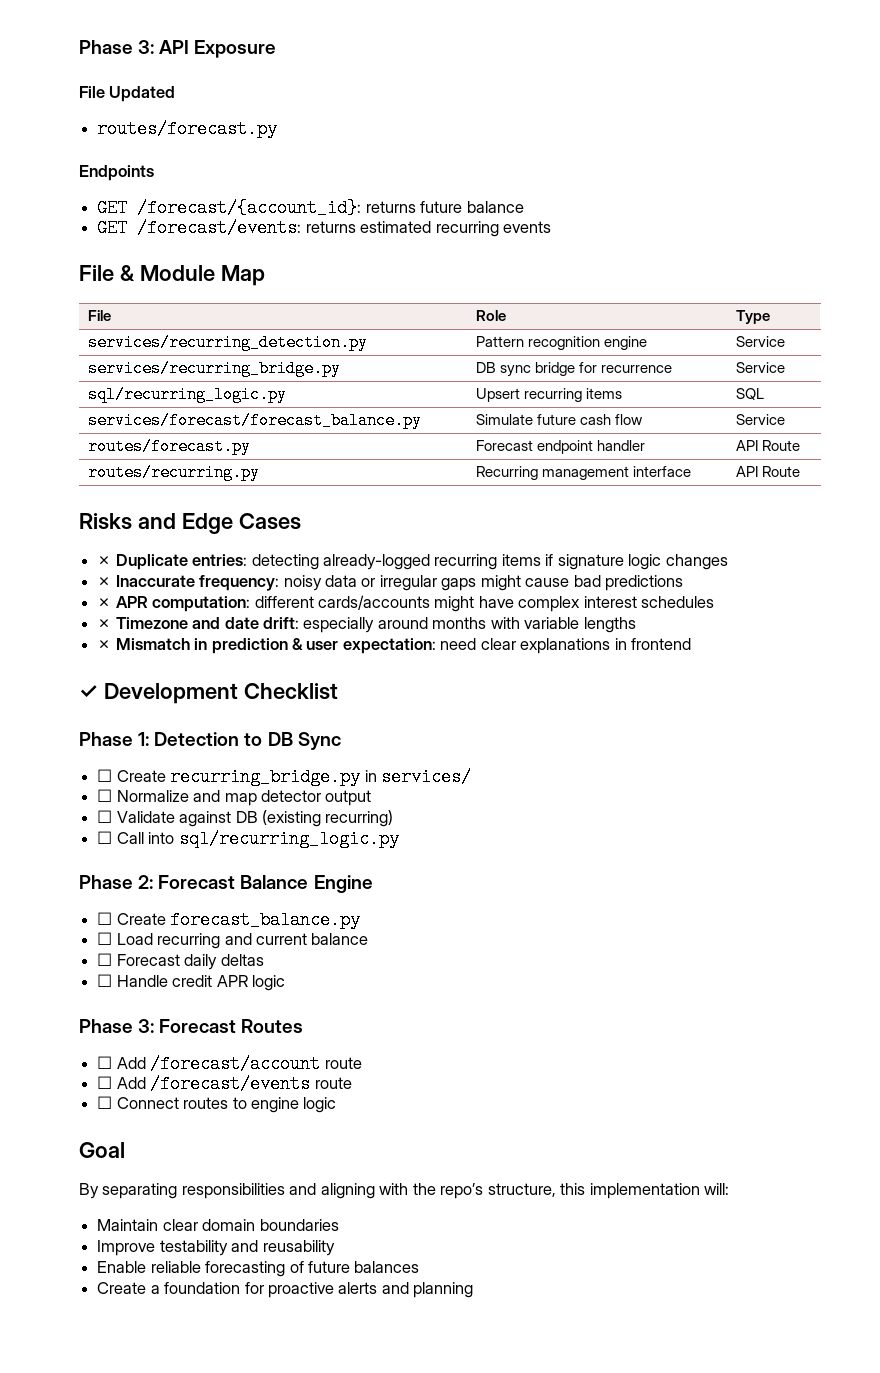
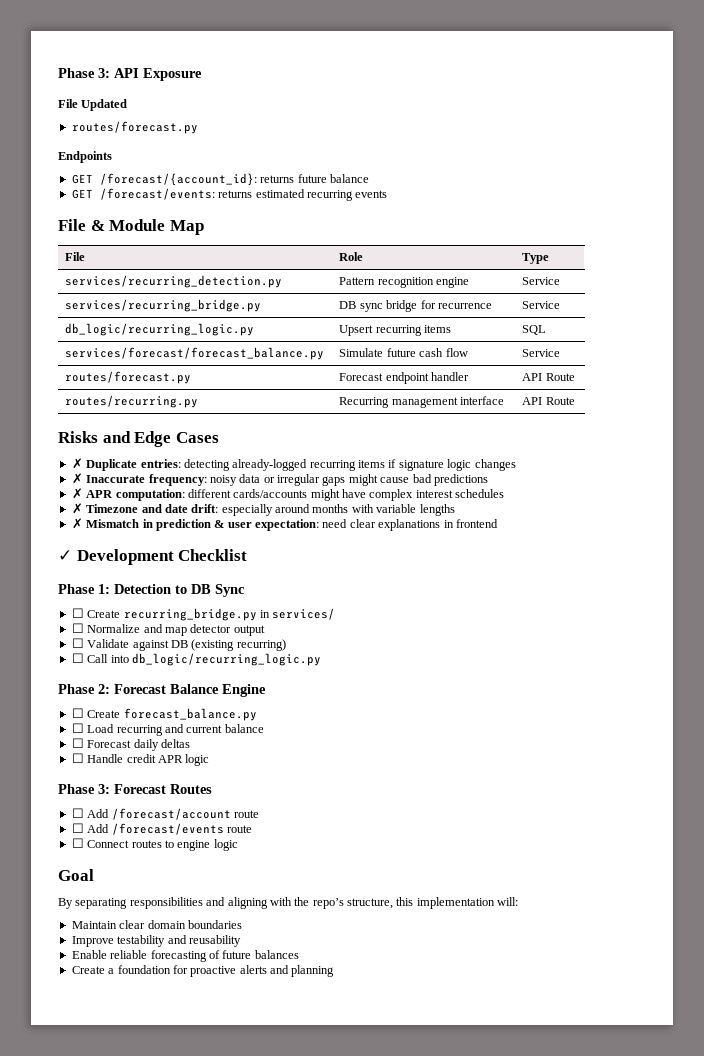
- sql/recurring_logic.py | Upsert recurring items | SQL
+ db_logic/recurring_logic.py | Upsert recurring items | SQL
- ☐ Call into sql/recurring_logic.py
+ ☐ Call into db_logic/recurring_logic.py

